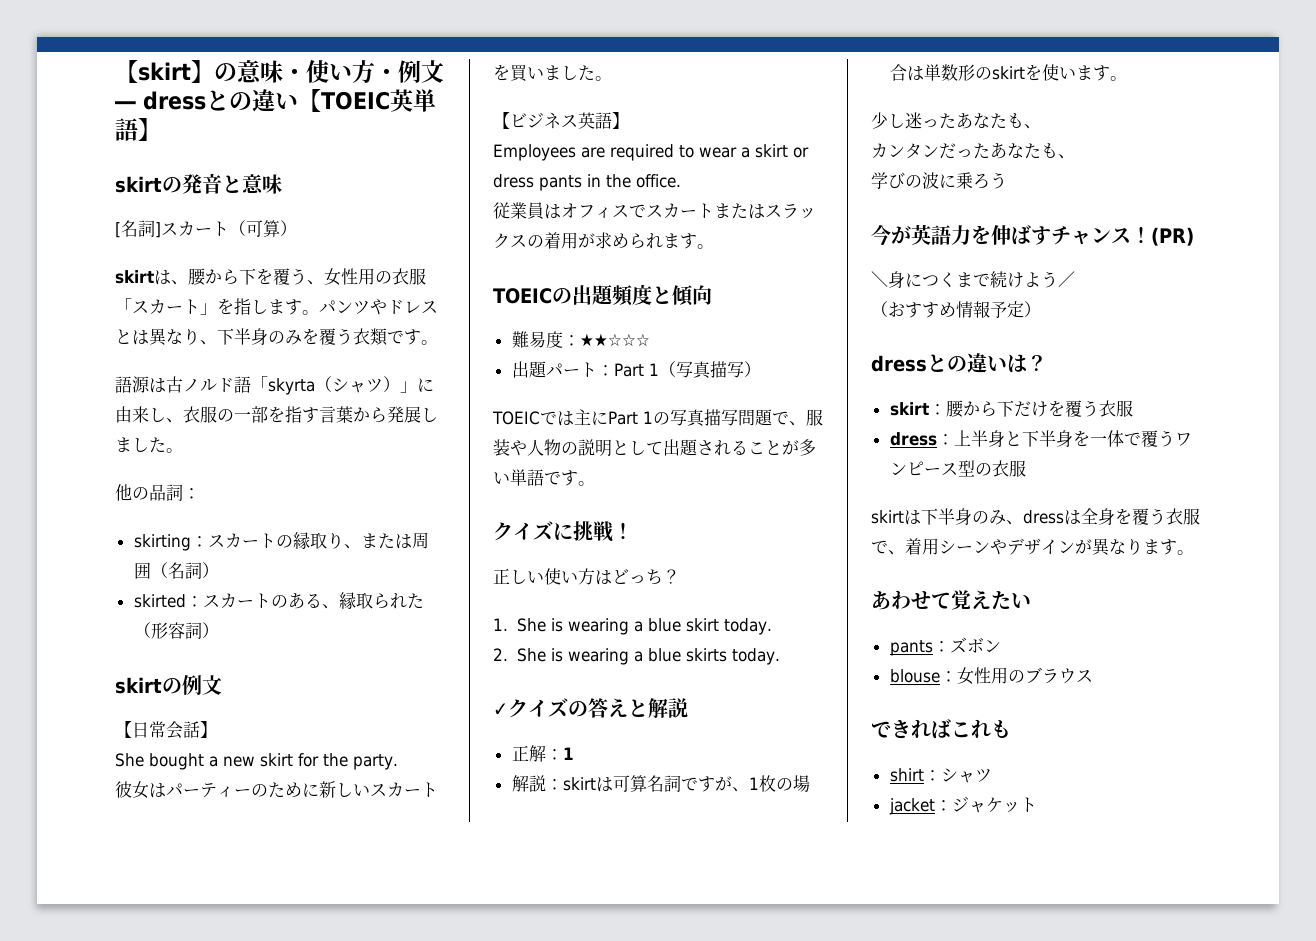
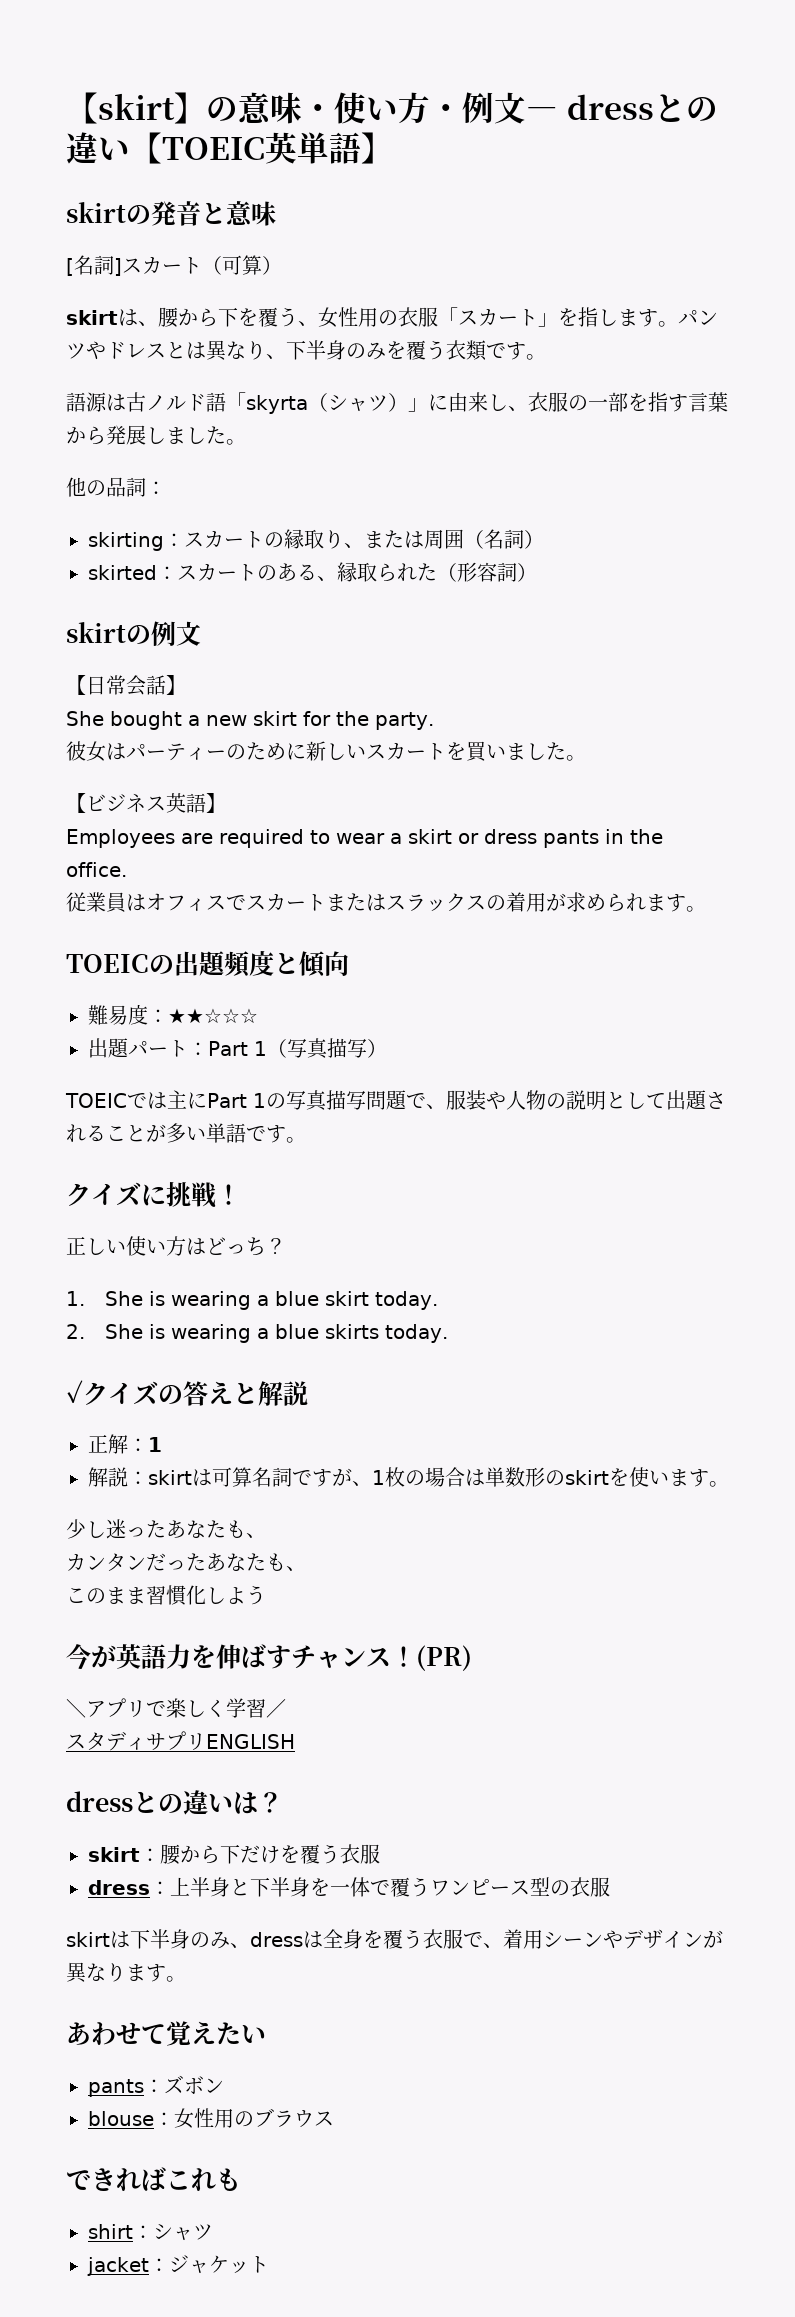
- 学びの波に乗ろう
+ このまま習慣化しよう
- ＼身につくまで続けよう／
- （おすすめ情報予定）
+ ＼アプリで楽しく学習／
+ スタディサプリENGLISH

